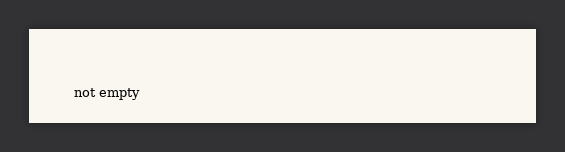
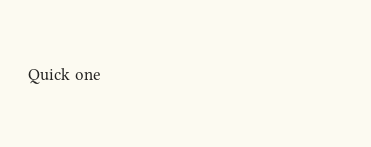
- not empty
+ Quick one

